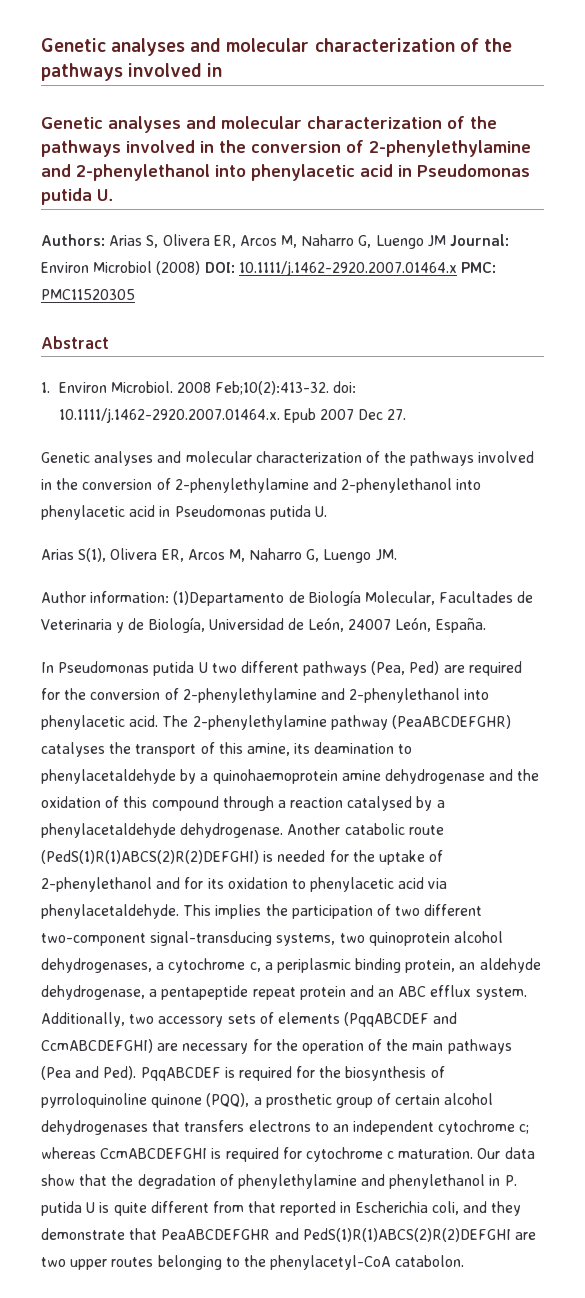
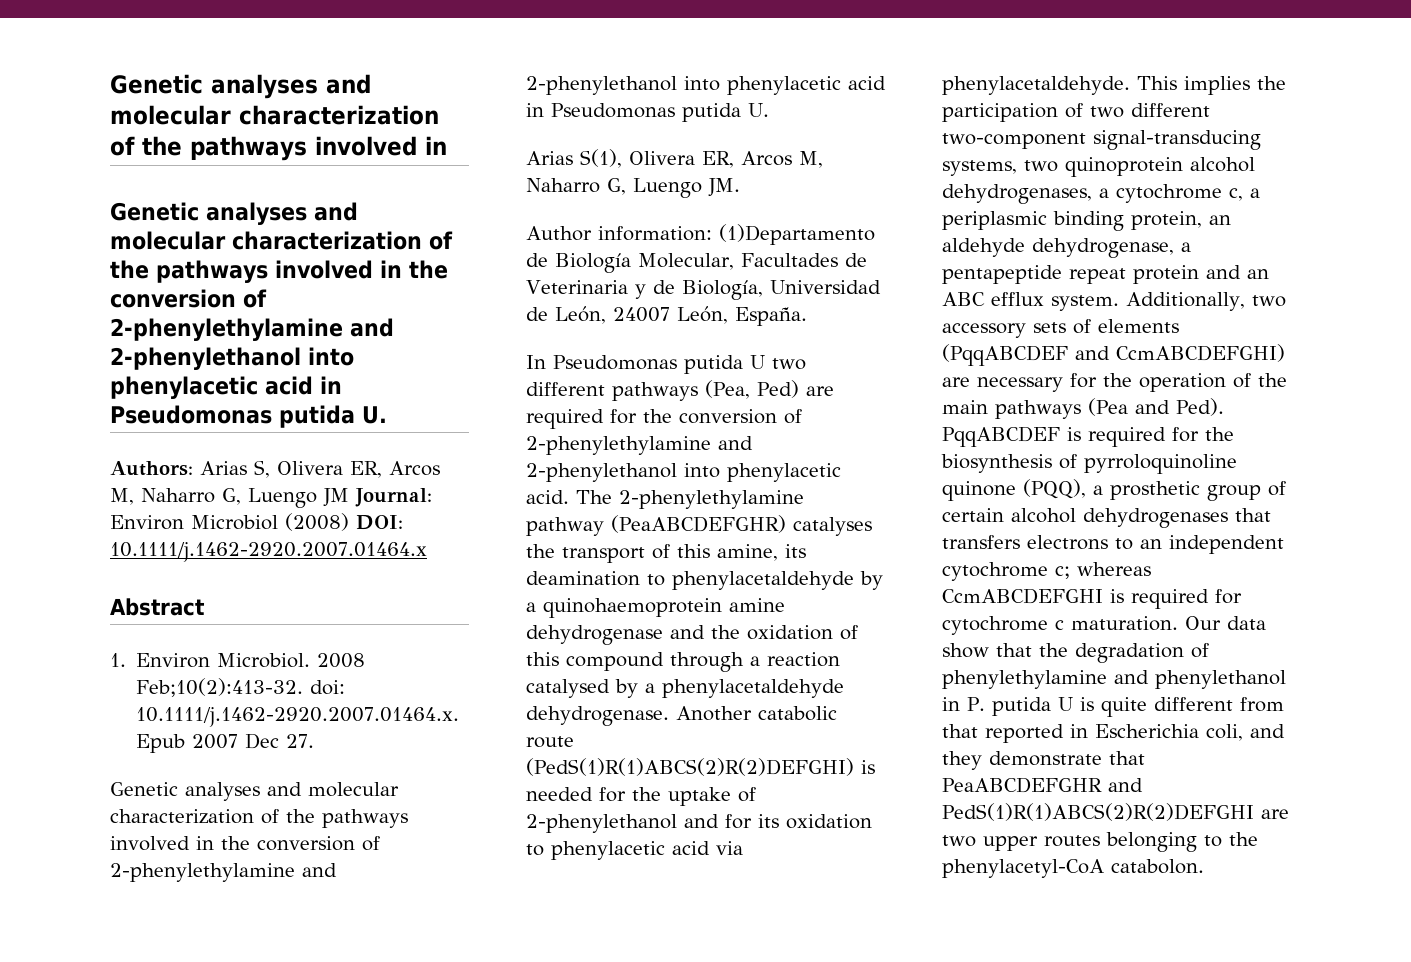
- Authors: Arias S, Olivera ER, Arcos M, Naharro G, Luengo JM Journal: Environ Microbiol (2008) DOI: 10.1111/j.1462-2920.2007.01464.x PMC: PMC11520305
+ Authors: Arias S, Olivera ER, Arcos M, Naharro G, Luengo JM Journal: Environ Microbiol (2008) DOI: 10.1111/j.1462-2920.2007.01464.x

